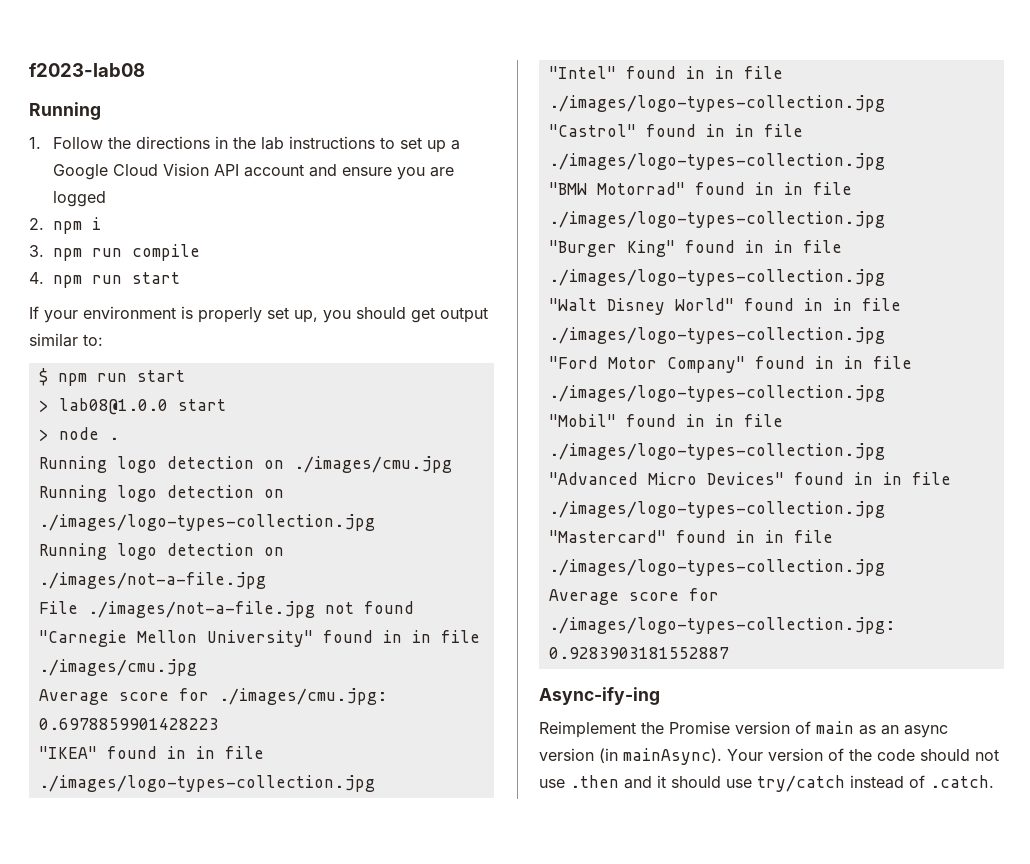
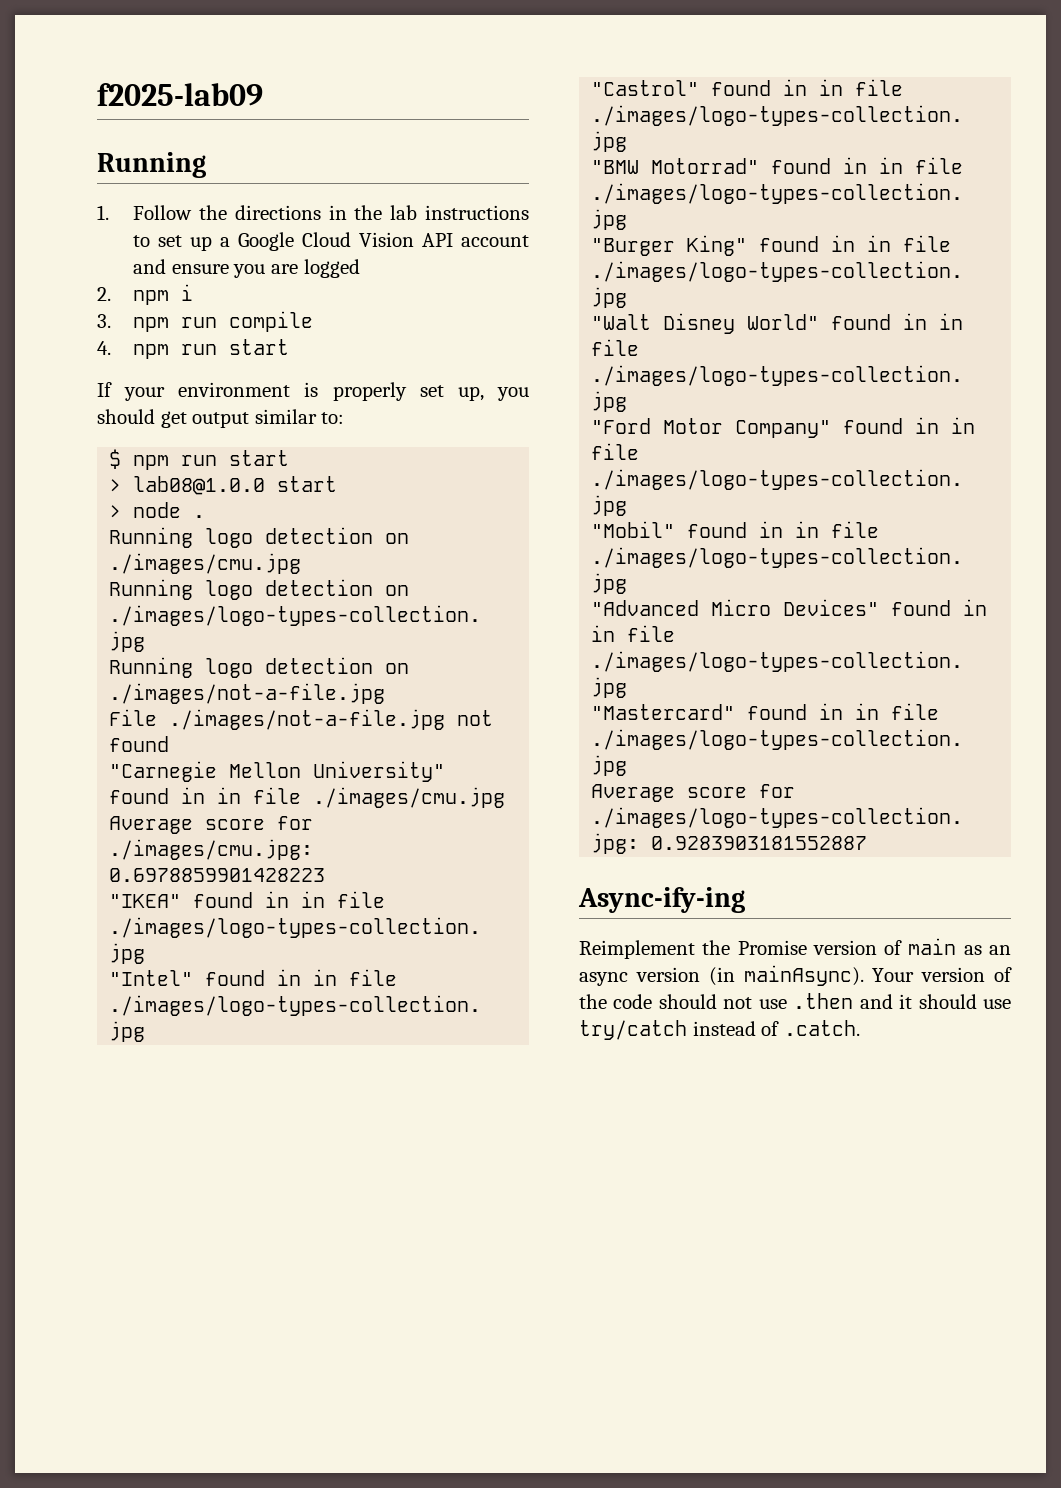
- f2023-lab08
+ f2025-lab09

